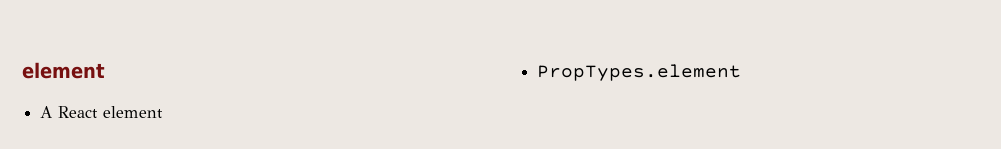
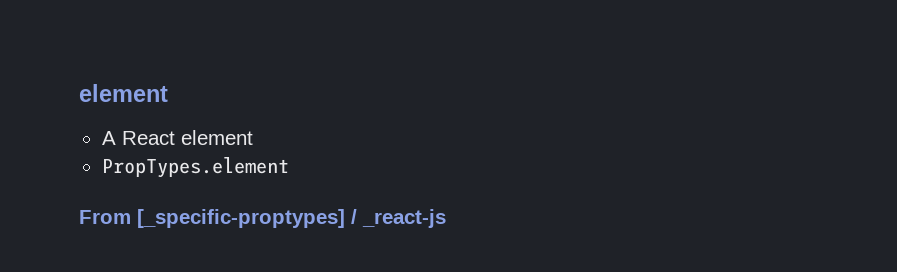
+ From [_specific-proptypes] / _react-js

